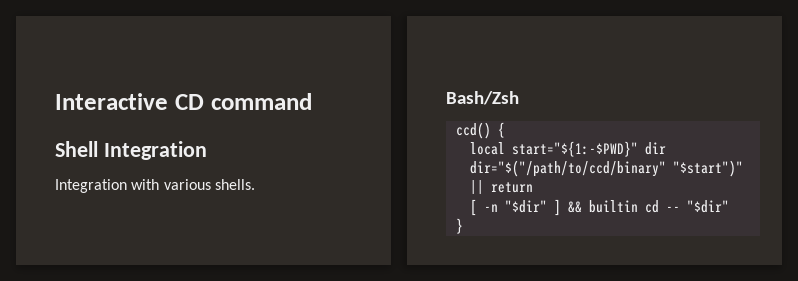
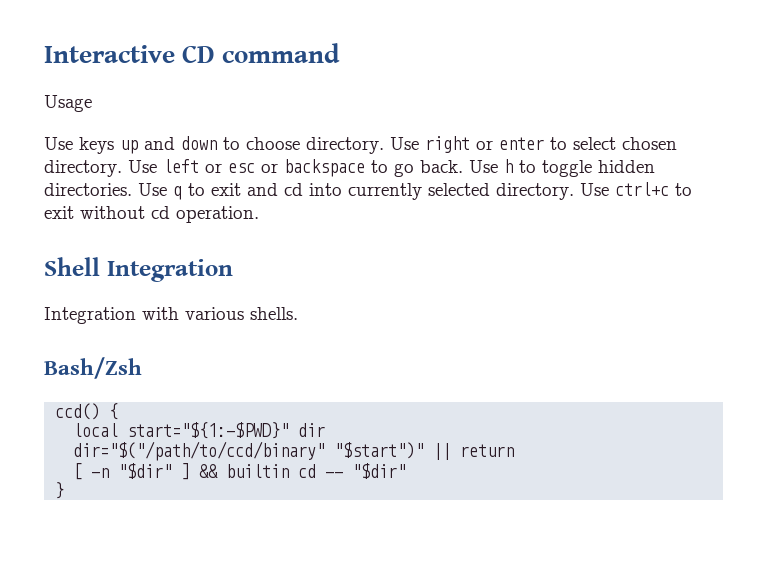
+ Usage
+ Use keys up and down to choose directory. Use right or enter to select chosen directory. Use left or esc or backspace to go back. Use h to toggle hidden directories. Use q to exit and cd into currently selected directory. Use ctrl+c to exit without cd operation.

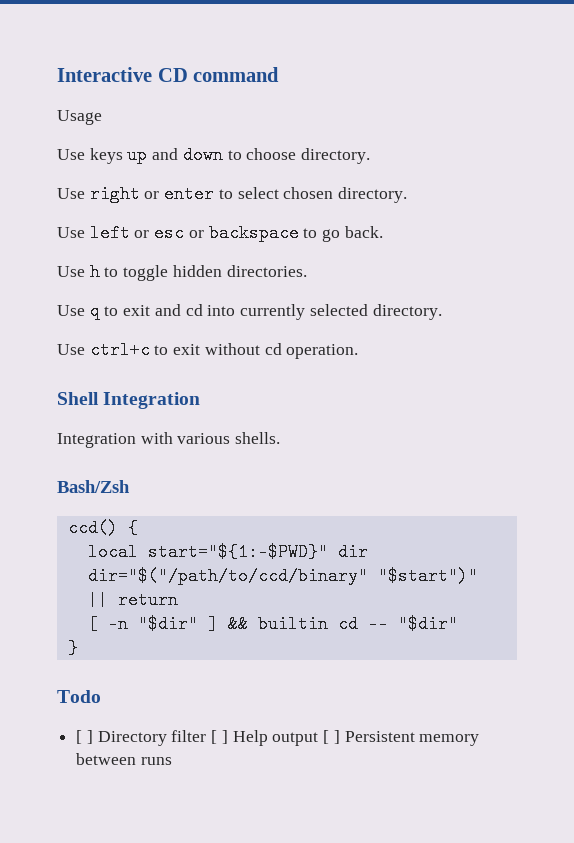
- Use keys up and down to choose directory. Use right or enter to select chosen directory. Use left or esc or backspace to go back. Use h to toggle hidden directories. Use q to exit and cd into currently selected directory. Use ctrl+c to exit without cd operation.
+ Use keys up and down to choose directory.
+ Use right or enter to select chosen directory.
+ Use left or esc or backspace to go back.
+ Use h to toggle hidden directories.
+ Use q to exit and cd into currently selected directory.
+ Use ctrl+c to exit without cd operation.
+ Todo
+ [ ] Directory filter [ ] Help output [ ] Persistent memory between runs

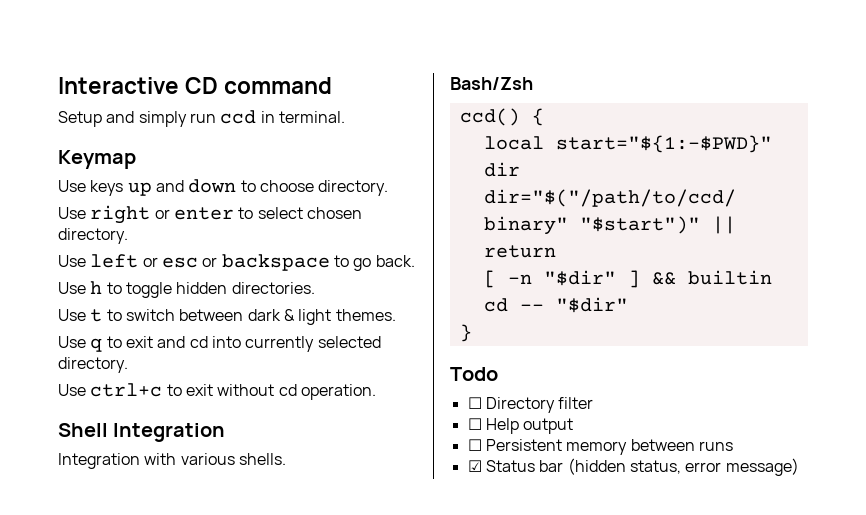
- Usage
+ Setup and simply run ccd in terminal.
+ Keymap
+ Use t to switch between dark & light themes.
- [ ] Directory filter [ ] Help output [ ] Persistent memory between runs
+ ☐ Directory filter
+ ☐ Help output
+ ☐ Persistent memory between runs
+ ☑ Status bar (hidden status, error message)

